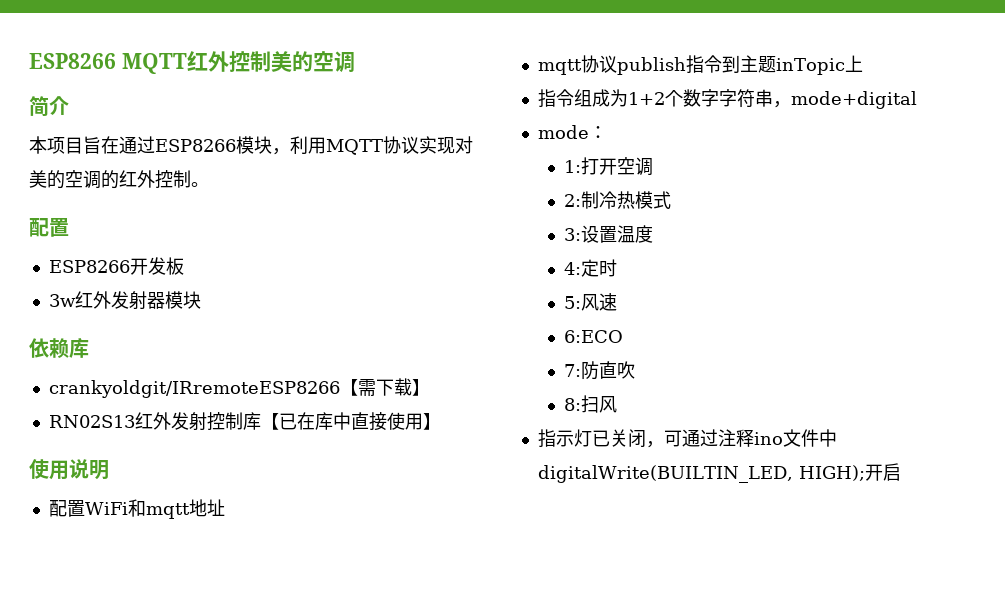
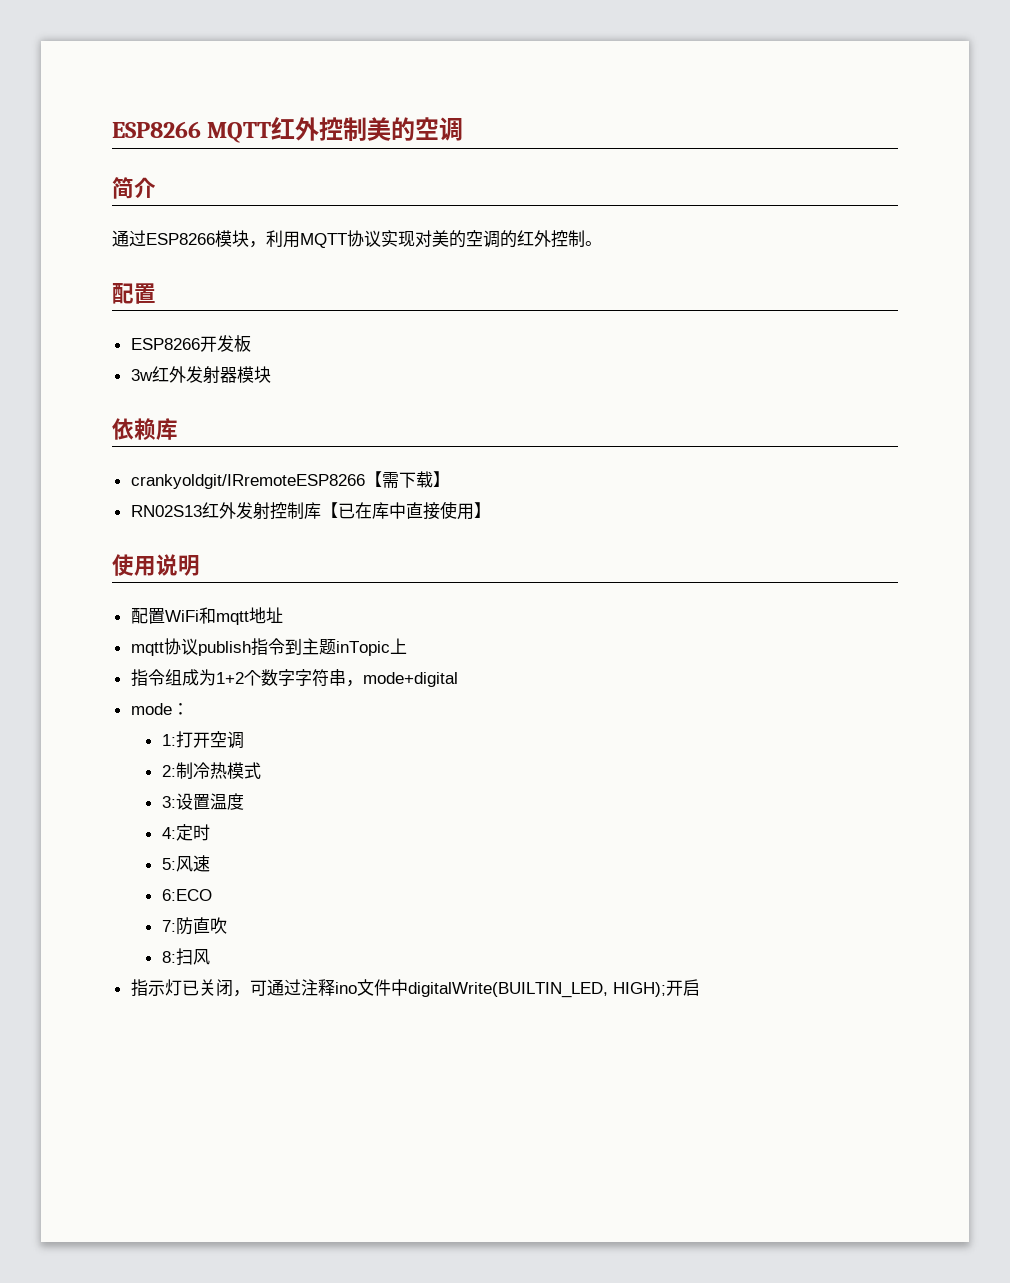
- 本项目旨在通过ESP8266模块，利用MQTT协议实现对美的空调的红外控制。
+ 通过ESP8266模块，利用MQTT协议实现对美的空调的红外控制。

